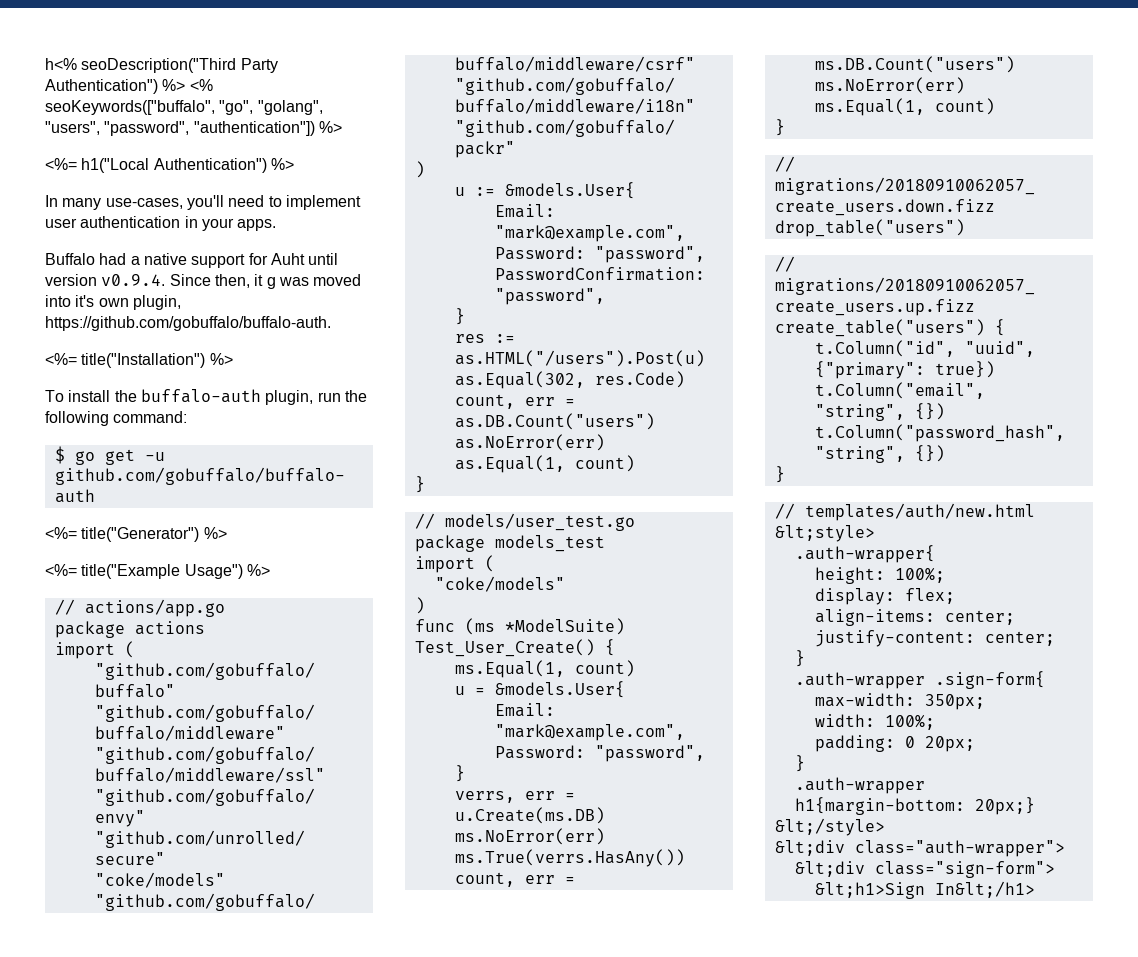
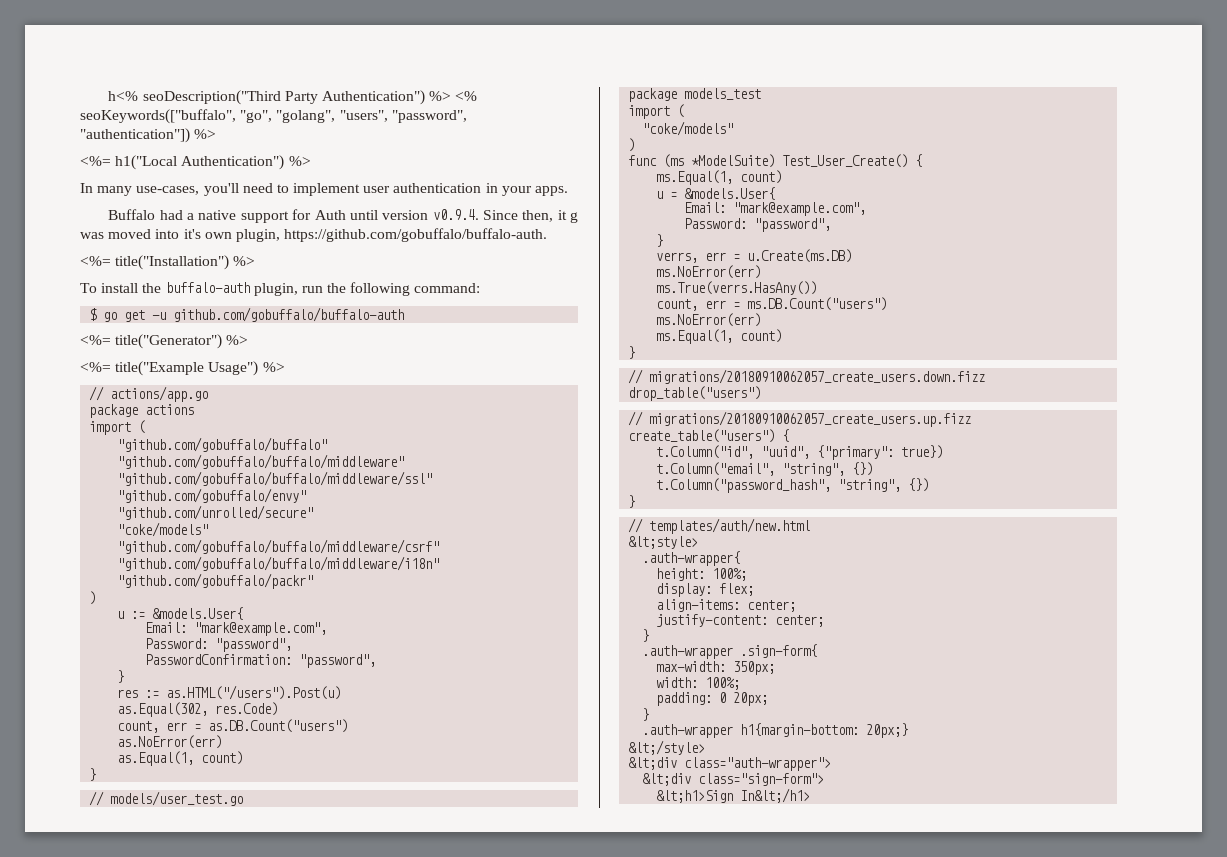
- Buffalo had a native support for Auht until version v0.9.4. Since then, it g was moved into it's own plugin, https://github.com/gobuffalo/buffalo-auth.
+ Buffalo had a native support for Auth until version v0.9.4. Since then, it g was moved into it's own plugin, https://github.com/gobuffalo/buffalo-auth.

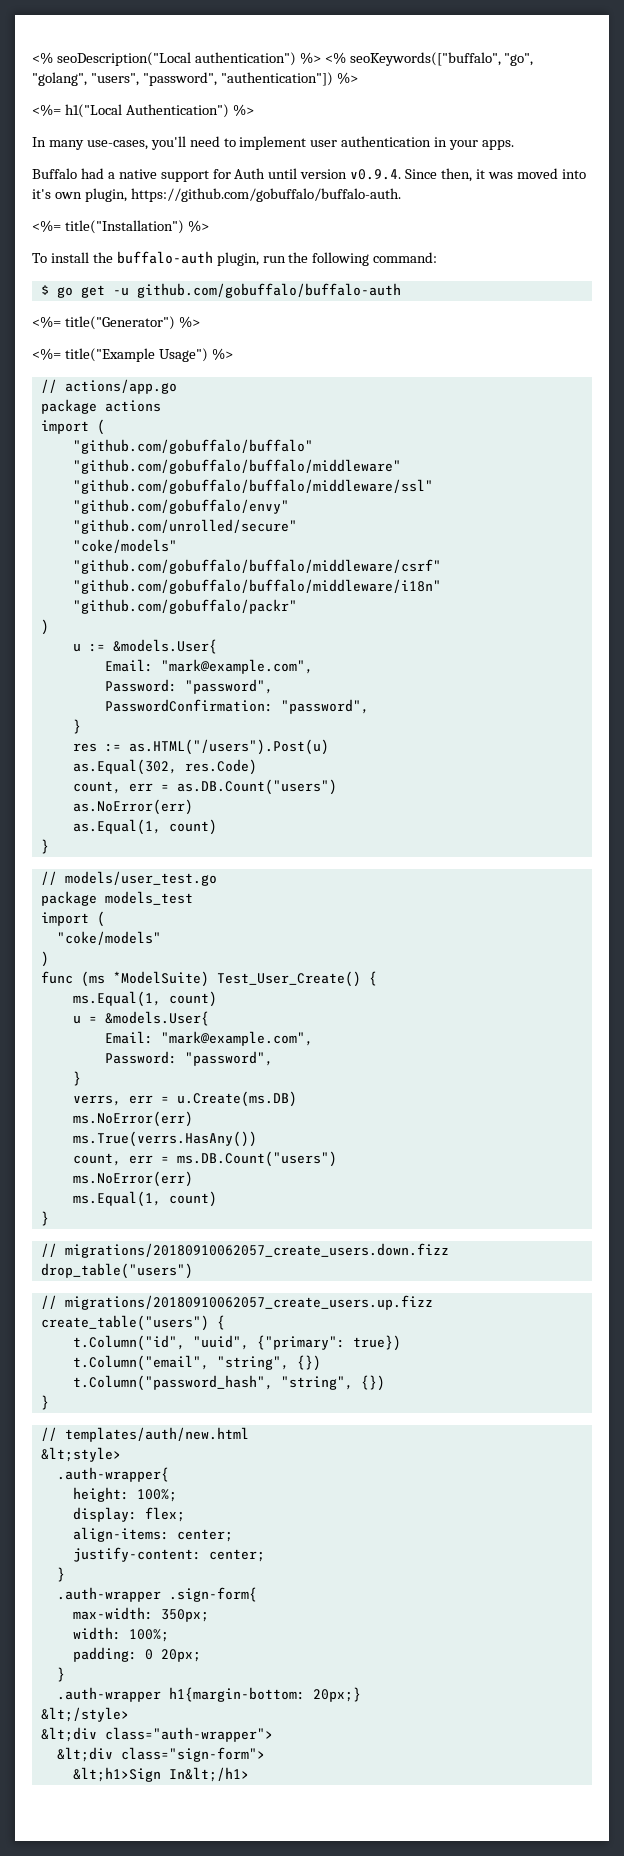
- h<% seoDescription("Third Party Authentication") %> <% seoKeywords(["buffalo", "go", "golang", "users", "password", "authentication"]) %>
+ <% seoDescription("Local authentication") %> <% seoKeywords(["buffalo", "go", "golang", "users", "password", "authentication"]) %>
- Buffalo had a native support for Auth until version v0.9.4. Since then, it g was moved into it's own plugin, https://github.com/gobuffalo/buffalo-auth.
+ Buffalo had a native support for Auth until version v0.9.4. Since then, it was moved into it's own plugin, https://github.com/gobuffalo/buffalo-auth.

